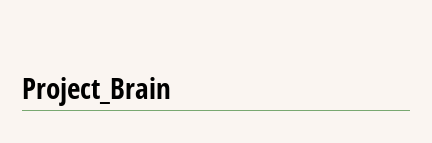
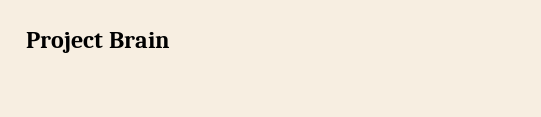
- Project_Brain
+ Project Brain

